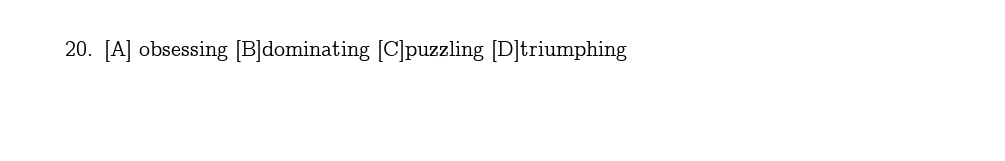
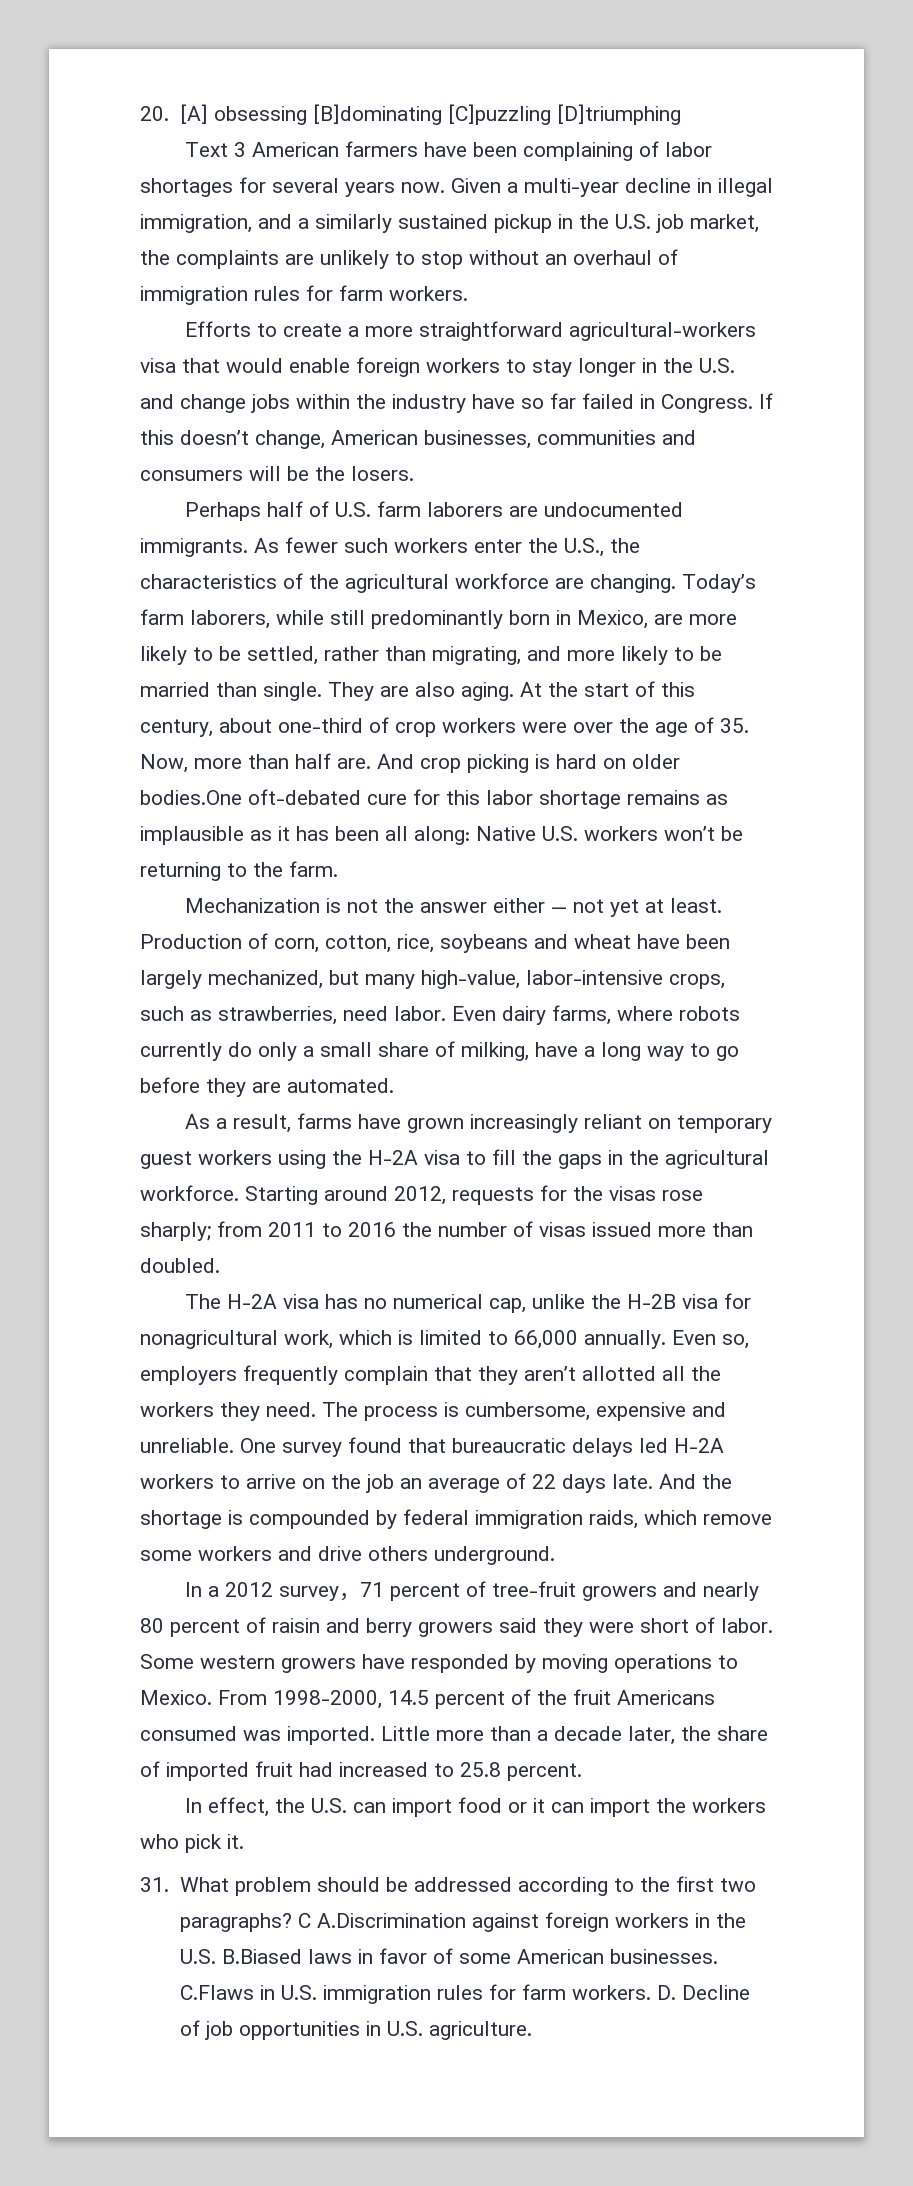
+ Text 3 American farmers have been complaining of labor shortages for several years now. Given a multi-year decline in illegal immigration, and a similarly sustained pickup in the U.S. job market, the complaints are unlikely to stop without an overhaul of immigration rules for farm workers.
+ Efforts to create a more straightforward agricultural-workers visa that would enable foreign workers to stay longer in the U.S. and change jobs within the industry have so far failed in Congress. If this doesn’t change, American businesses, communities and consumers will be the losers.
+ Perhaps half of U.S. farm laborers are undocumented immigrants. As fewer such workers enter the U.S., the characteristics of the agricultural workforce are changing. Today’s farm laborers, while still predominantly born in Mexico, are more likely to be settled, rather than migrating, and more likely to be married than single. They are also aging. At the start of this century, about one-third of crop workers were over the age of 35. Now, more than half are. And crop picking is hard on older bodies.One oft-debated cure for this labor shortage remains as implausible as it has been all along: Native U.S. workers won’t be returning to the farm.
+ Mechanization is not the answer either — not yet at least. Production of corn, cotton, rice, soybeans and wheat have been largely mechanized, but many high-value, labor-intensive crops, such as strawberries, need labor. Even dairy farms, where robots currently do only a small share of milking, have a long way to go before they are automated.
+ As a result, farms have grown increasingly reliant on temporary guest workers using the H-2A visa to fill the gaps in the agricultural workforce. Starting around 2012, requests for the visas rose sharply; from 2011 to 2016 the number of visas issued more than doubled.
+ The H-2A visa has no numerical cap, unlike the H-2B visa for nonagricultural work, which is limited to 66,000 annually. Even so, employers frequently complain that they aren’t allotted all the workers they need. The process is cumbersome, expensive and unreliable. One survey found that bureaucratic delays led H-2A workers to arrive on the job an average of 22 days late. And the shortage is compounded by federal immigration raids, which remove some workers and drive others underground.
+ In a 2012 survey，71 percent of tree-fruit growers and nearly 80 percent of raisin and berry growers said they were short of labor. Some western growers have responded by moving operations to Mexico. From 1998-2000, 14.5 percent of the fruit Americans consumed was imported. Little more than a decade later, the share of imported fruit had increased to 25.8 percent.
+ In effect, the U.S. can import food or it can import the workers who pick it.
+ 31. What problem should be addressed according to the first two paragraphs? C A.Discrimination against foreign workers in the U.S. B.Biased laws in favor of some American businesses. C.Flaws in U.S. immigration rules for farm workers. D. Decline of job opportunities in U.S. agriculture.

